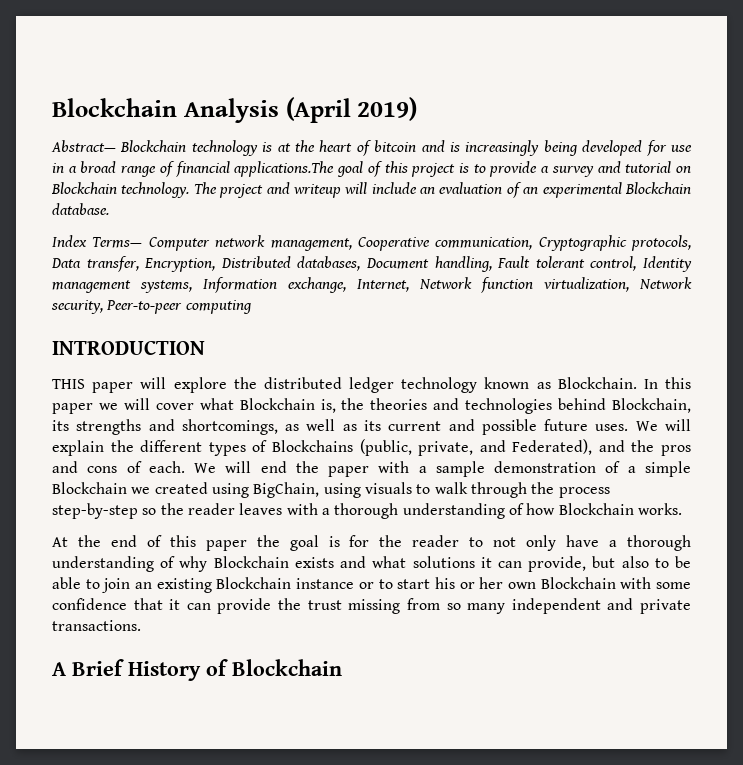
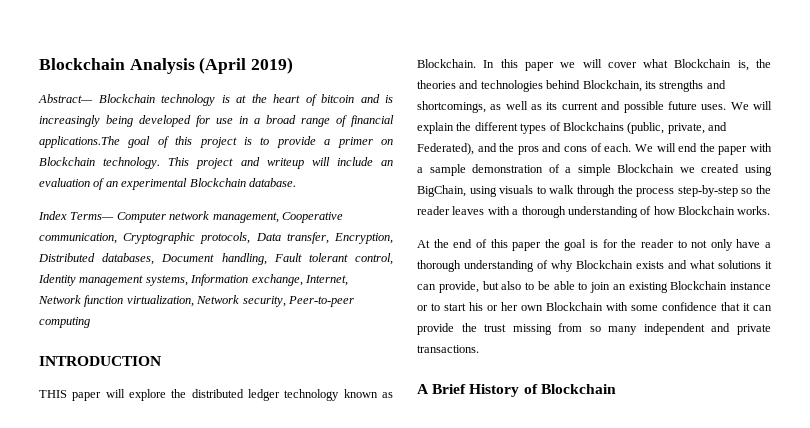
- Abstract— Blockchain technology is at the heart of bitcoin and is increasingly being developed for use in a broad range of financial applications.The goal of this project is to provide a survey and tutorial on Blockchain technology.
+ Abstract— Blockchain technology is at the heart of bitcoin and is increasingly being developed for use in a broad range of financial applications.The goal of this project is to provide a primer on Blockchain technology.
- The project and writeup will include an evaluation of an experimental Blockchain database.
+ This project and writeup will include an evaluation of an experimental Blockchain database.

